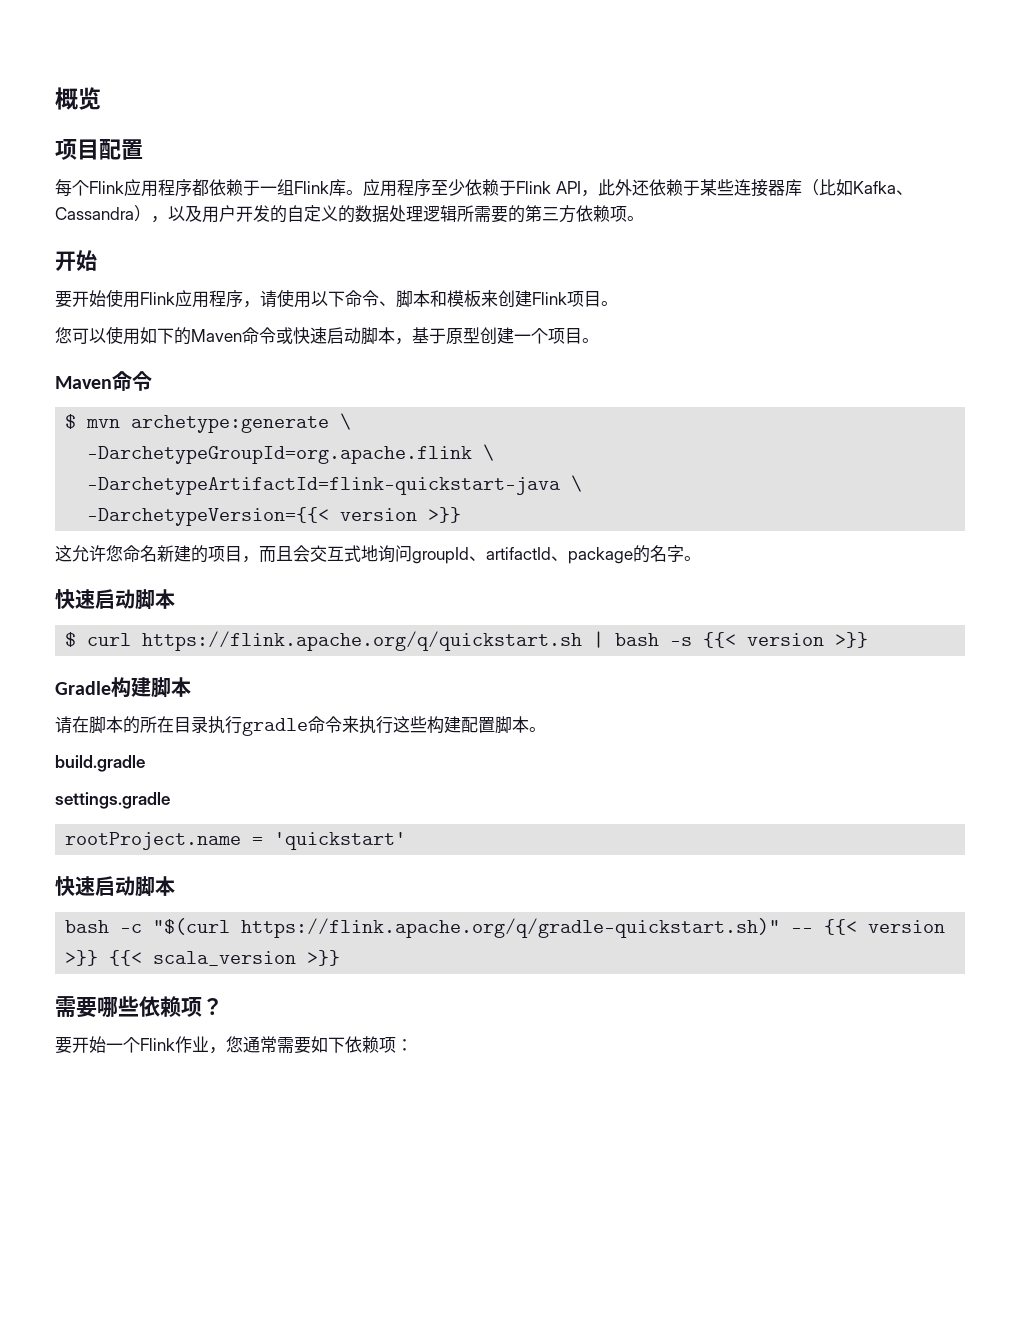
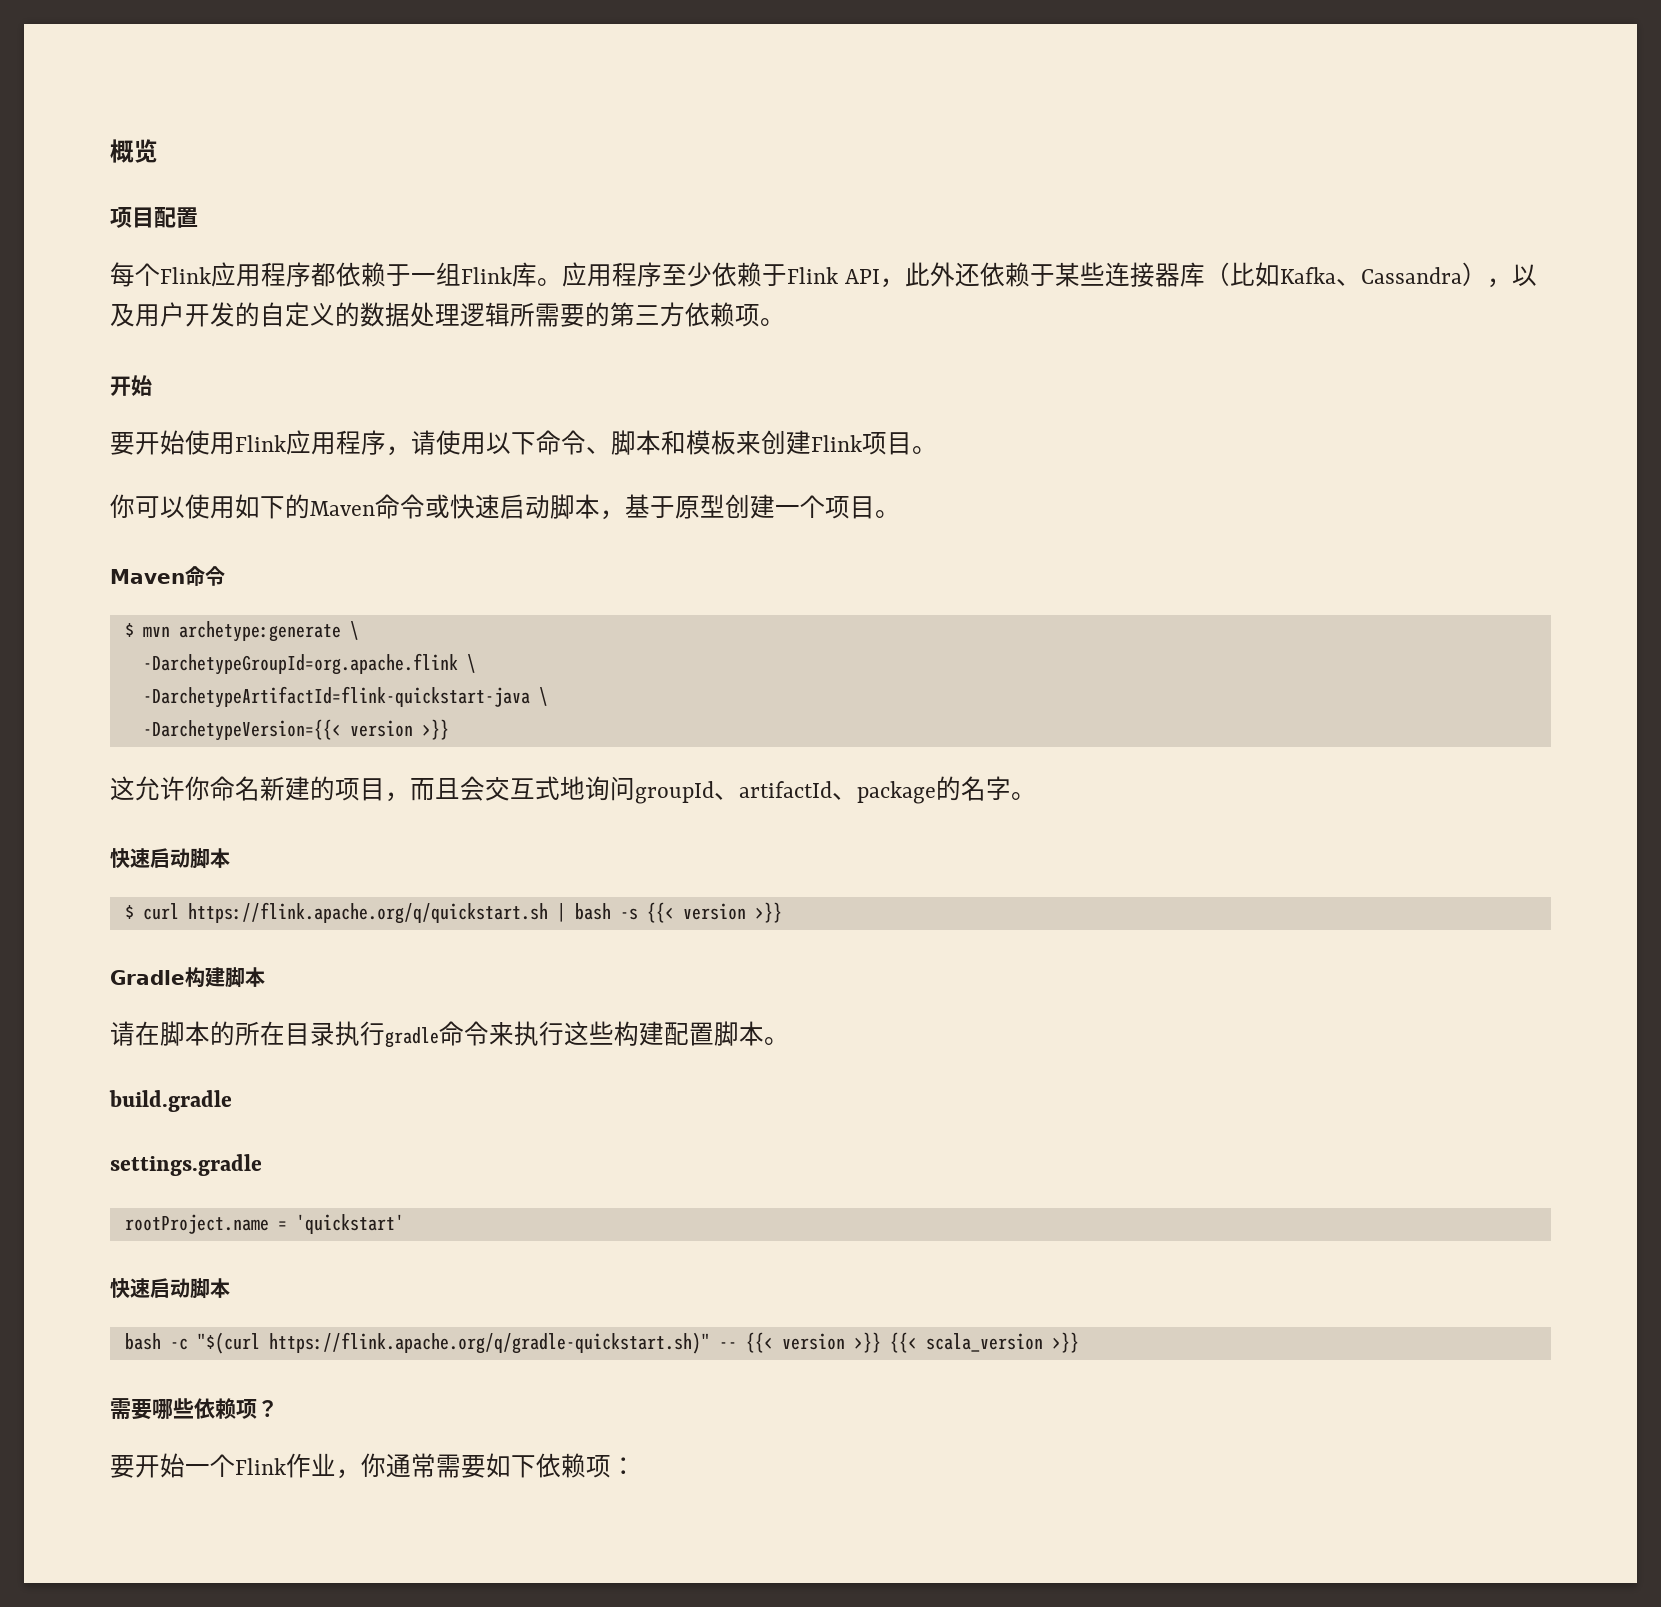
- 您可以使用如下的Maven命令或快速启动脚本，基于原型创建一个项目。
+ 你可以使用如下的Maven命令或快速启动脚本，基于原型创建一个项目。
- 这允许您命名新建的项目，而且会交互式地询问groupId、artifactId、package的名字。
+ 这允许你命名新建的项目，而且会交互式地询问groupId、artifactId、package的名字。
- 要开始一个Flink作业，您通常需要如下依赖项：
+ 要开始一个Flink作业，你通常需要如下依赖项：

